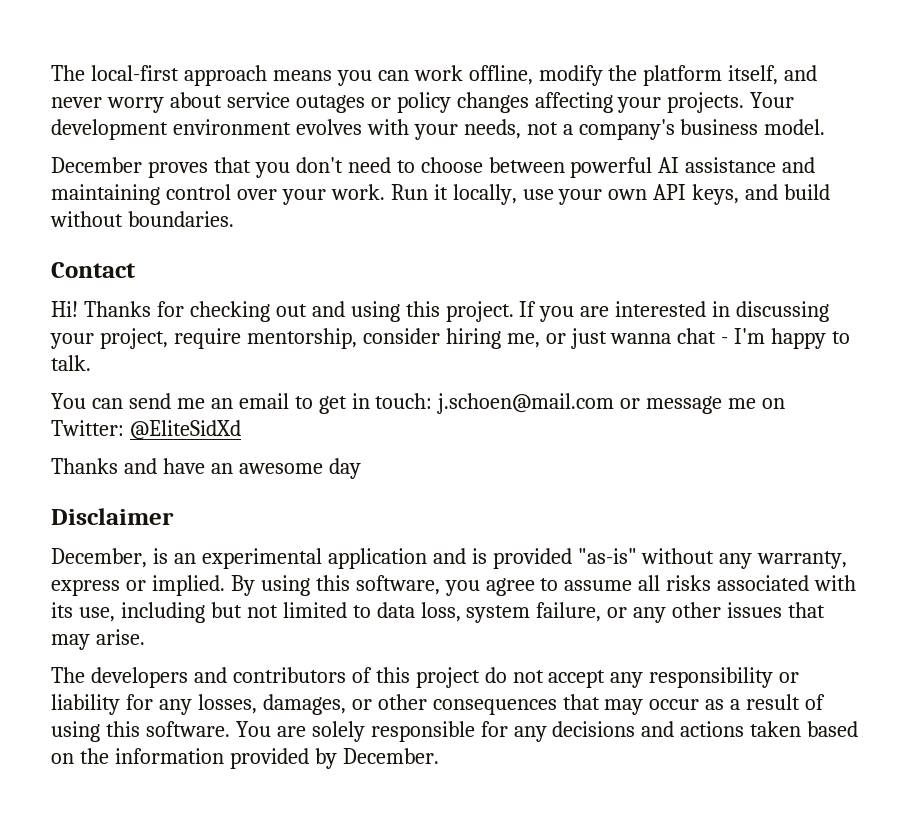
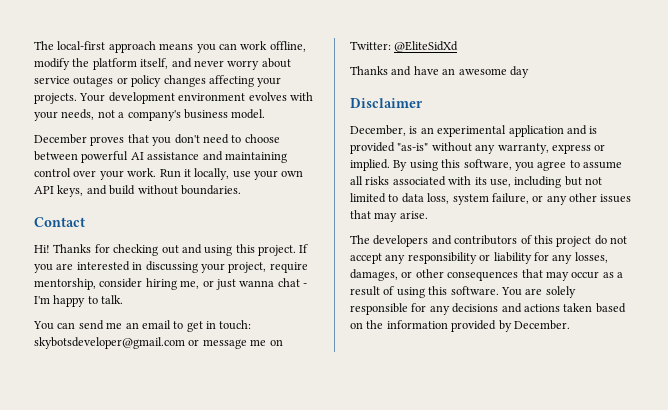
- You can send me an email to get in touch: j.schoen@mail.com or message me on Twitter: @EliteSidXd
+ You can send me an email to get in touch: skybotsdeveloper@gmail.com or message me on Twitter: @EliteSidXd

